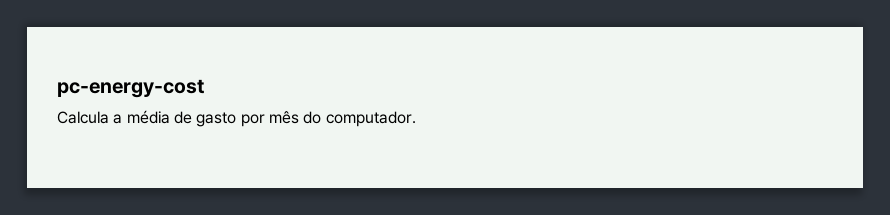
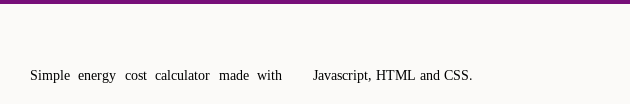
- pc-energy-cost
- Calcula a média de gasto por mês do computador.
+ Simple energy cost calculator made with Javascript, HTML and CSS.

